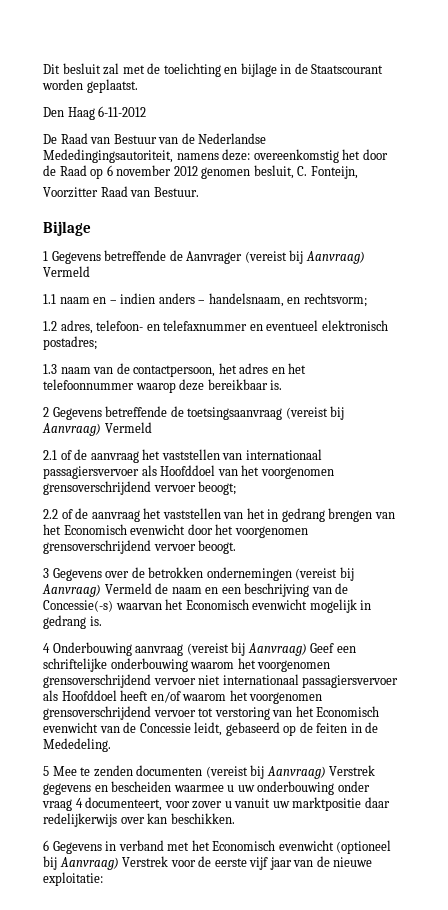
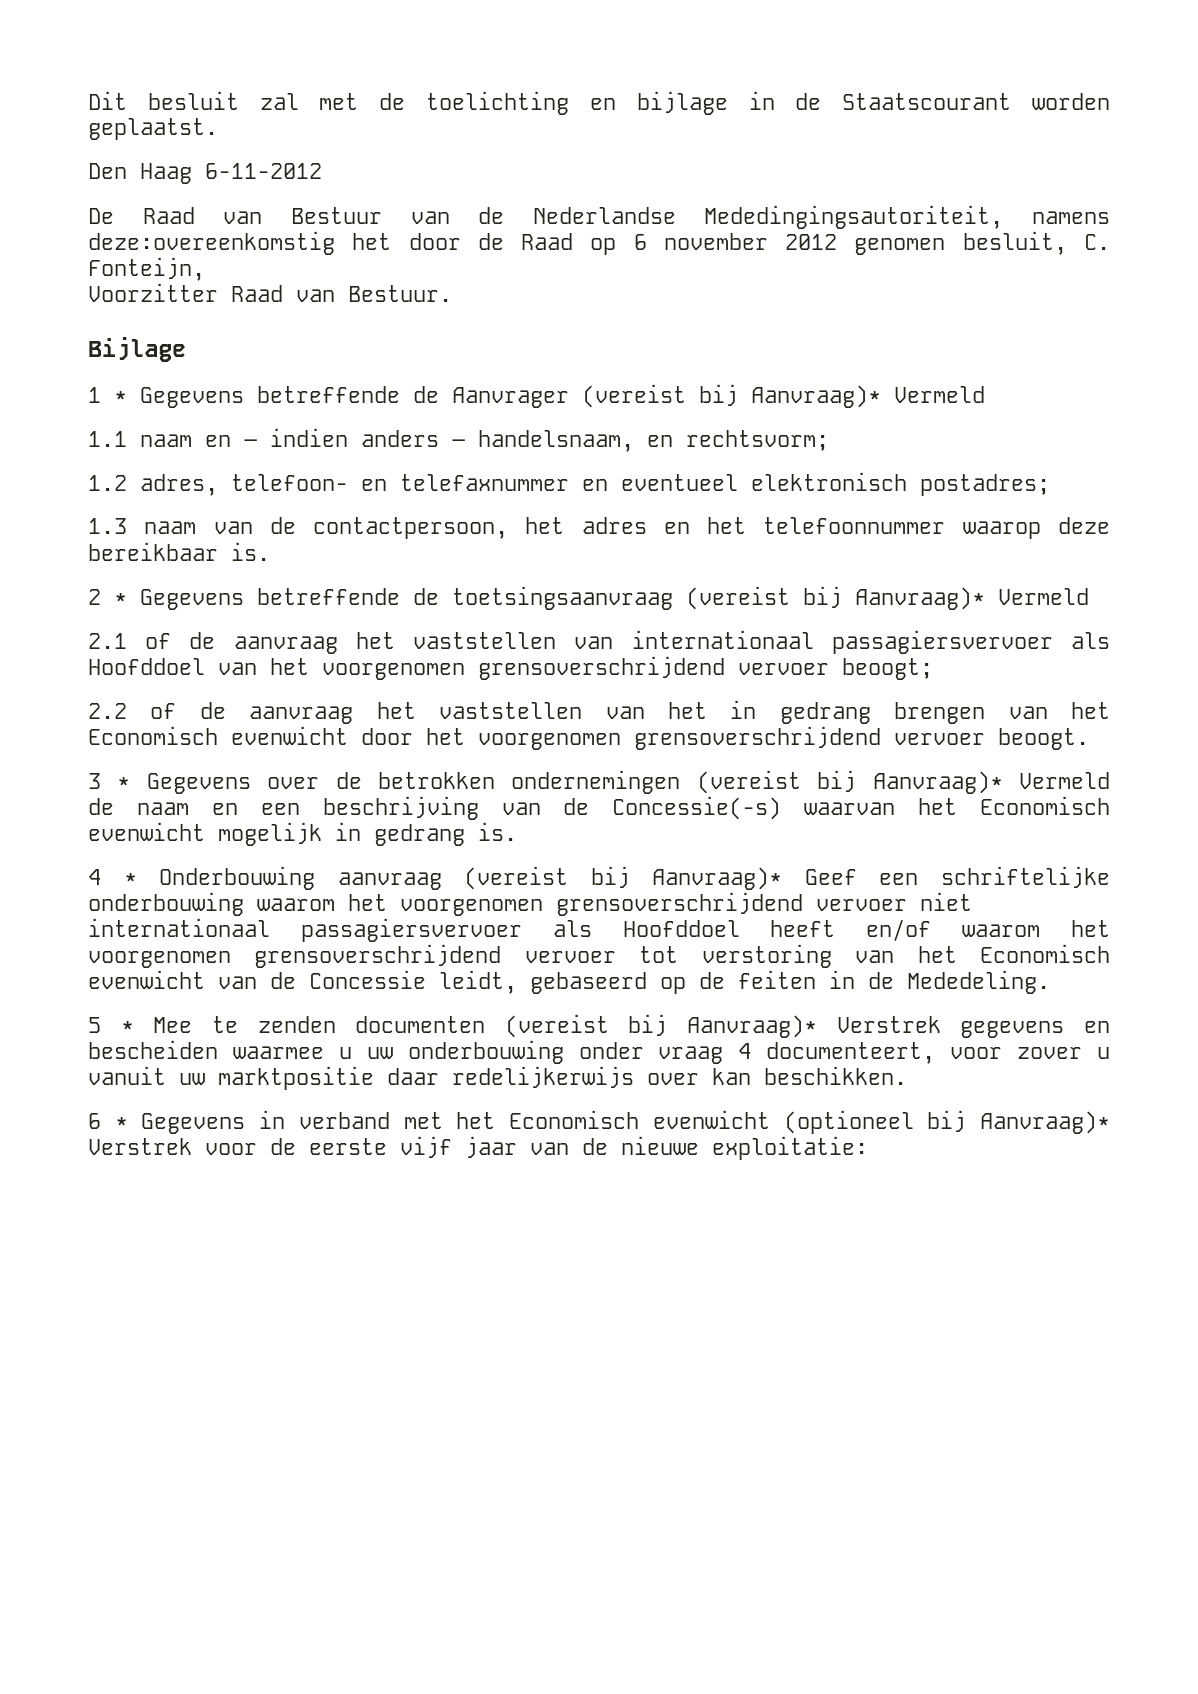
- De Raad van Bestuur van de Nederlandse Mededingingsautoriteit, namens deze: overeenkomstig het door de Raad op 6 november 2012 genomen besluit, C. Fonteijn,
+ De Raad van Bestuur van de Nederlandse Mededingingsautoriteit, namens deze:overeenkomstig het door de Raad op 6 november 2012 genomen besluit, C. Fonteijn,
- 1 Gegevens betreffende de Aanvrager (vereist bij Aanvraag) Vermeld
+ 1 * Gegevens betreffende de Aanvrager (vereist bij Aanvraag)* Vermeld
- 2 Gegevens betreffende de toetsingsaanvraag (vereist bij Aanvraag) Vermeld
+ 2 * Gegevens betreffende de toetsingsaanvraag (vereist bij Aanvraag)* Vermeld
- 3 Gegevens over de betrokken ondernemingen (vereist bij Aanvraag) Vermeld de naam en een beschrijving van de Concessie(-s) waarvan het Economisch evenwicht mogelijk in gedrang is.
+ 3 * Gegevens over de betrokken ondernemingen (vereist bij Aanvraag)* Vermeld de naam en een beschrijving van de Concessie(-s) waarvan het Economisch evenwicht mogelijk in gedrang is.
- 4 Onderbouwing aanvraag (vereist bij Aanvraag) Geef een schriftelijke onderbouwing waarom het voorgenomen grensoverschrijdend vervoer niet internationaal passagiersvervoer als Hoofddoel heeft en/of waarom het voorgenomen grensoverschrijdend vervoer tot verstoring van het Economisch evenwicht van de Concessie leidt, gebaseerd op de feiten in de Mededeling.
+ 4 * Onderbouwing aanvraag (vereist bij Aanvraag)* Geef een schriftelijke onderbouwing waarom het voorgenomen grensoverschrijdend vervoer niet internationaal passagiersvervoer als Hoofddoel heeft en/of waarom het voorgenomen grensoverschrijdend vervoer tot verstoring van het Economisch evenwicht van de Concessie leidt, gebaseerd op de feiten in de Mededeling.
- 5 Mee te zenden documenten (vereist bij Aanvraag) Verstrek gegevens en bescheiden waarmee u uw onderbouwing onder vraag 4 documenteert, voor zover u vanuit uw marktpositie daar redelijkerwijs over kan beschikken.
+ 5 * Mee te zenden documenten (vereist bij Aanvraag)* Verstrek gegevens en bescheiden waarmee u uw onderbouwing onder vraag 4 documenteert, voor zover u vanuit uw marktpositie daar redelijkerwijs over kan beschikken.
- 6 Gegevens in verband met het Economisch evenwicht (optioneel bij Aanvraag) Verstrek voor de eerste vijf jaar van de nieuwe exploitatie:
+ 6 * Gegevens in verband met het Economisch evenwicht (optioneel bij Aanvraag)* Verstrek voor de eerste vijf jaar van de nieuwe exploitatie:

